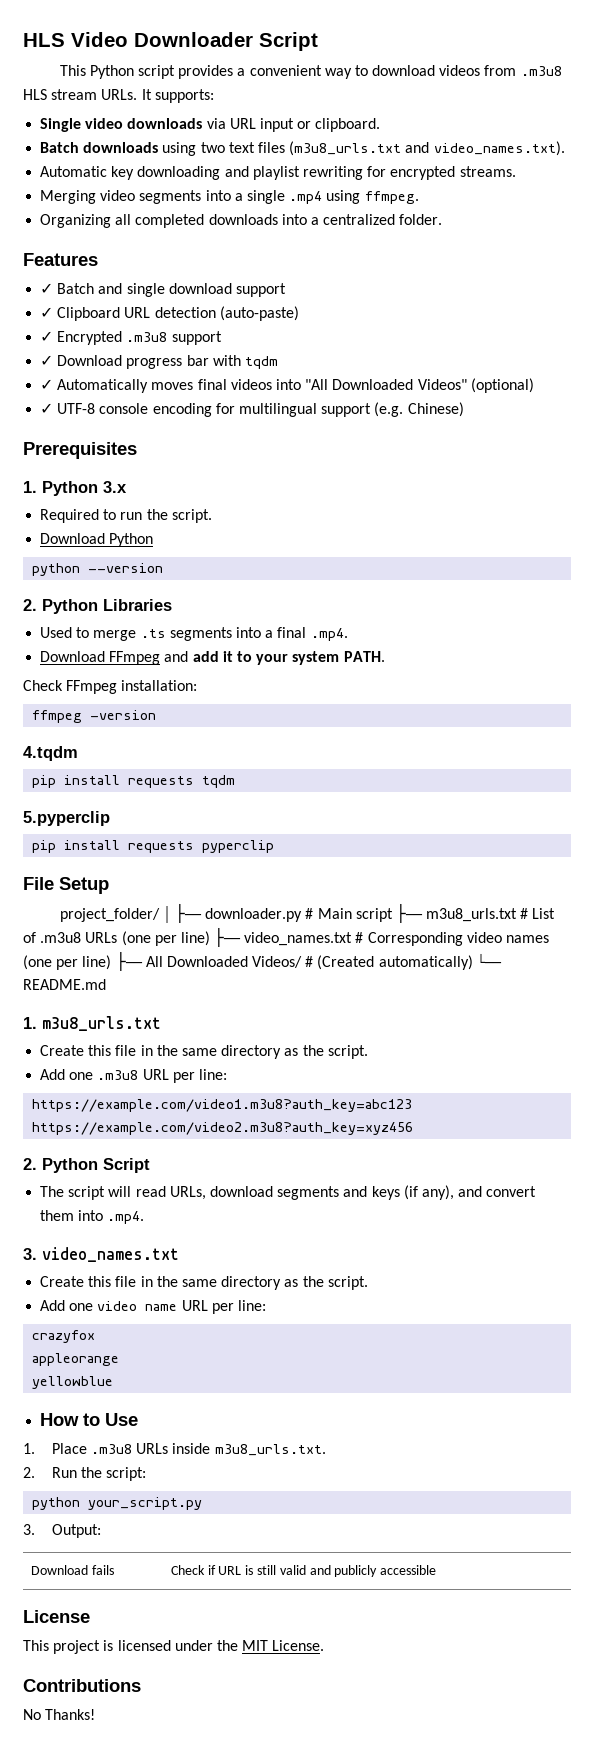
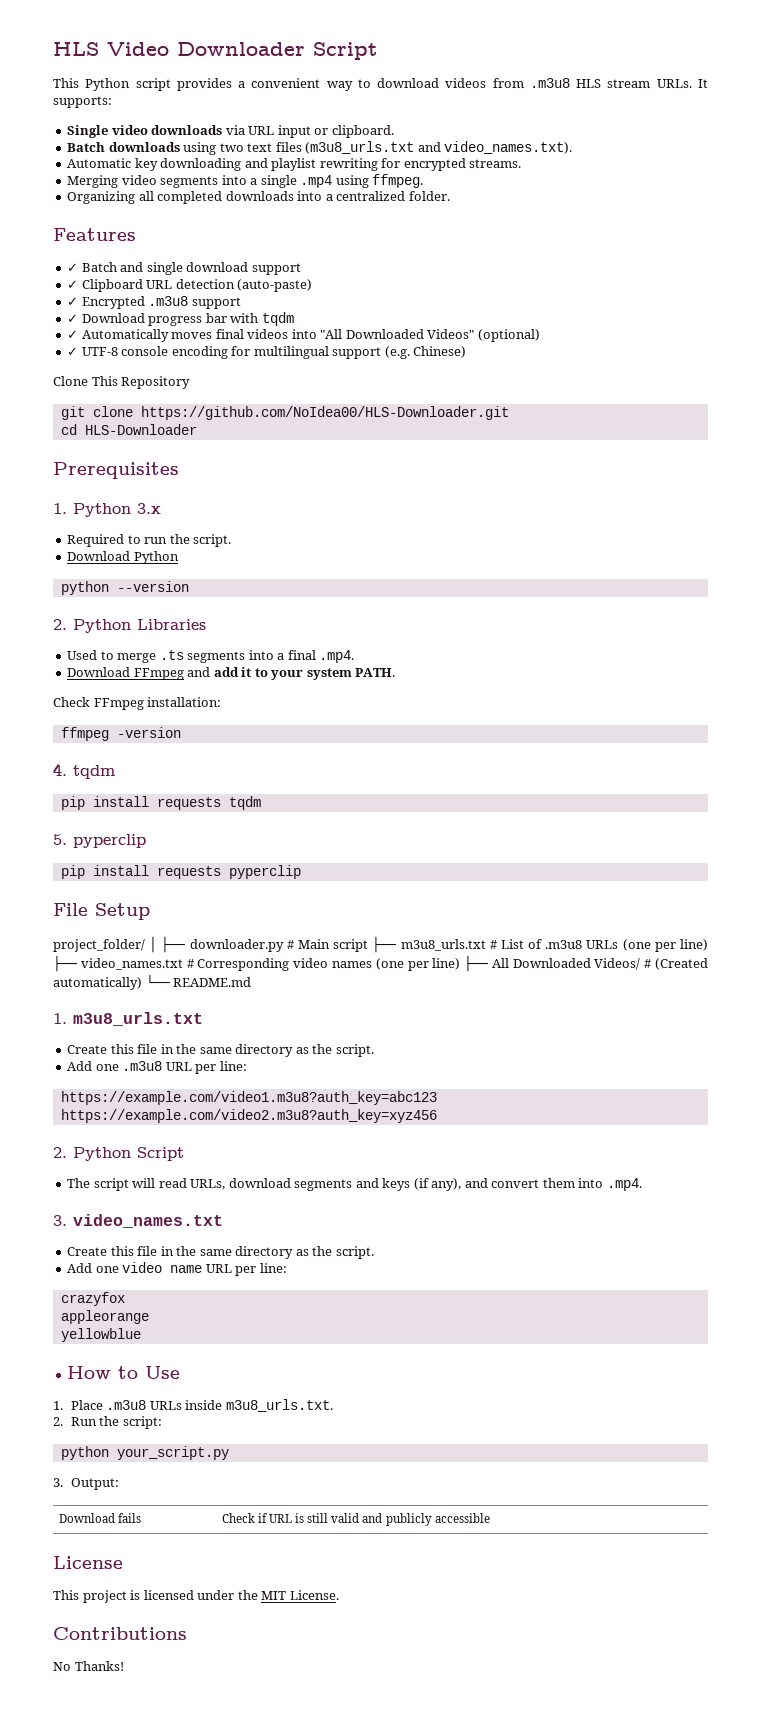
+ Clone This Repository
+ git clone https://github.com/NoIdea00/HLS-Downloader.git
+ cd HLS-Downloader
- 4.tqdm
+ 4. tqdm
- 5.pyperclip
+ 5. pyperclip

